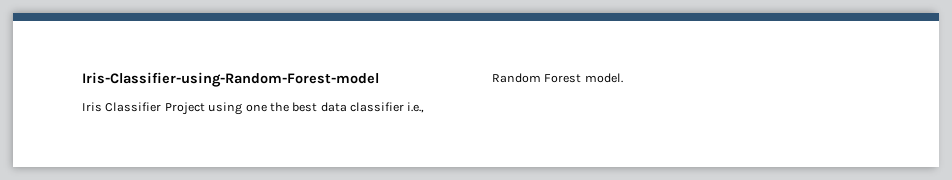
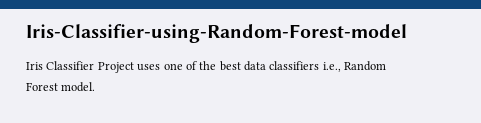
- Iris Classifier Project using one the best data classifier i.e., Random Forest model.
+ Iris Classifier Project uses one of the best data classifiers i.e., Random Forest model.

